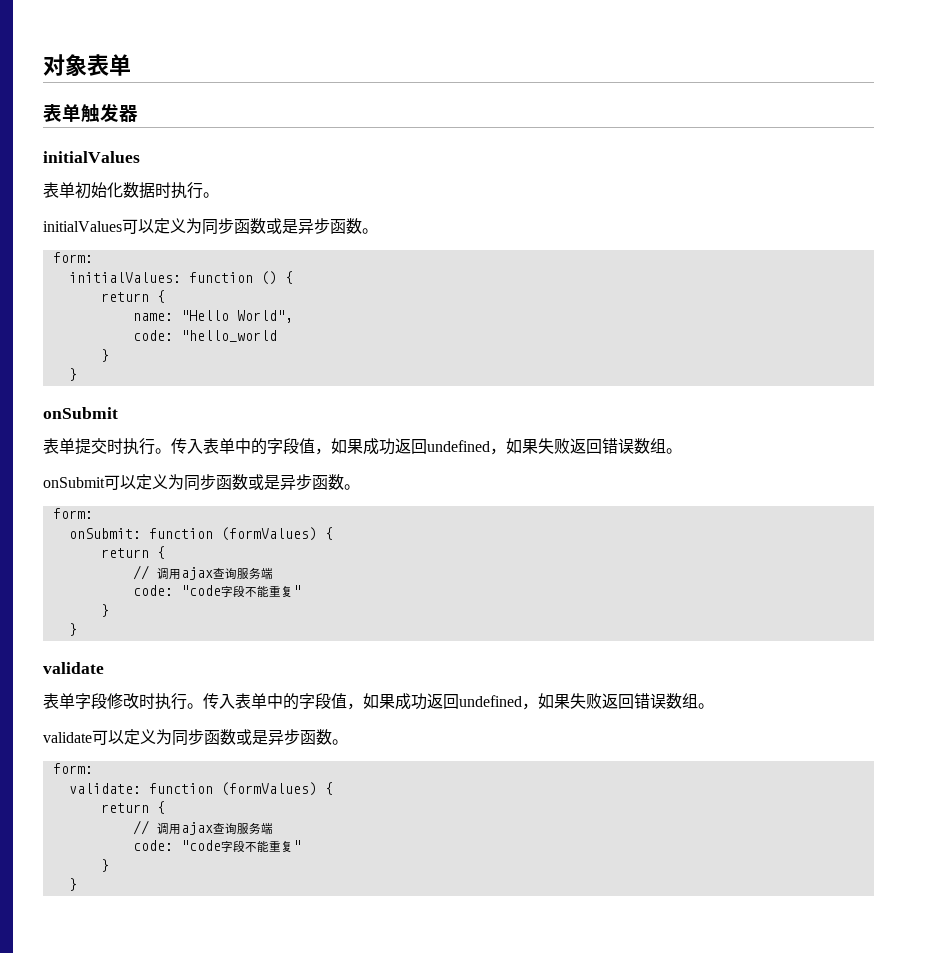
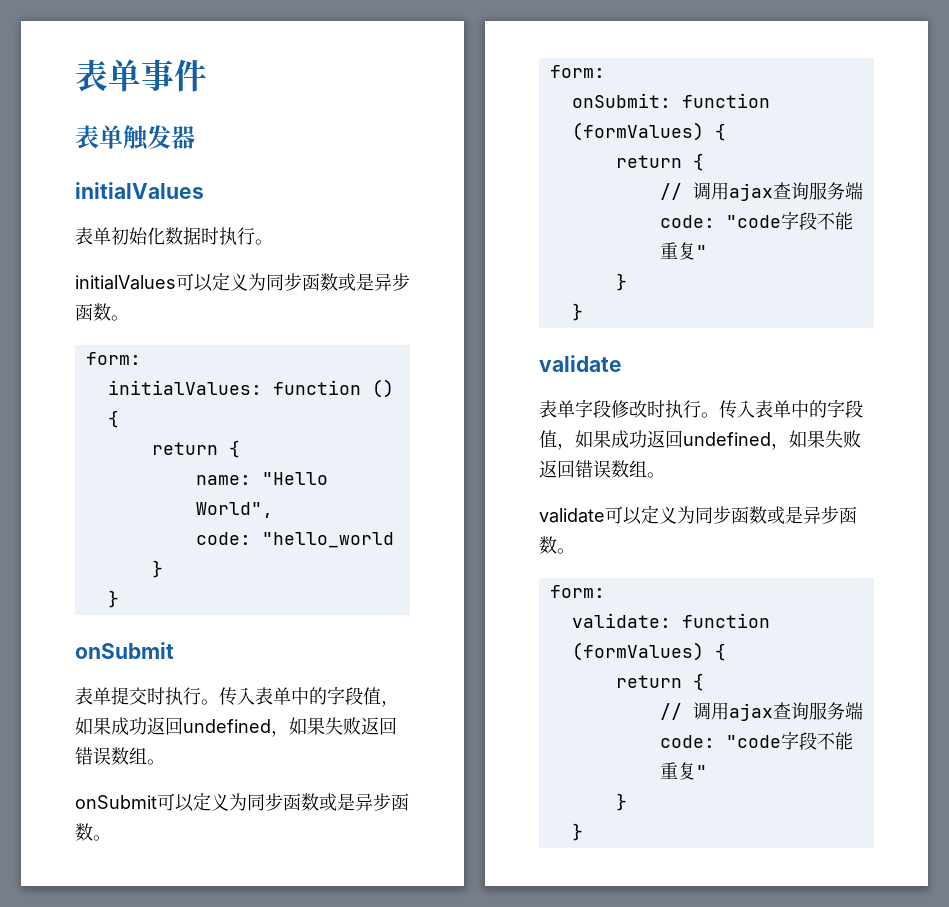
- 对象表单
+ 表单事件

